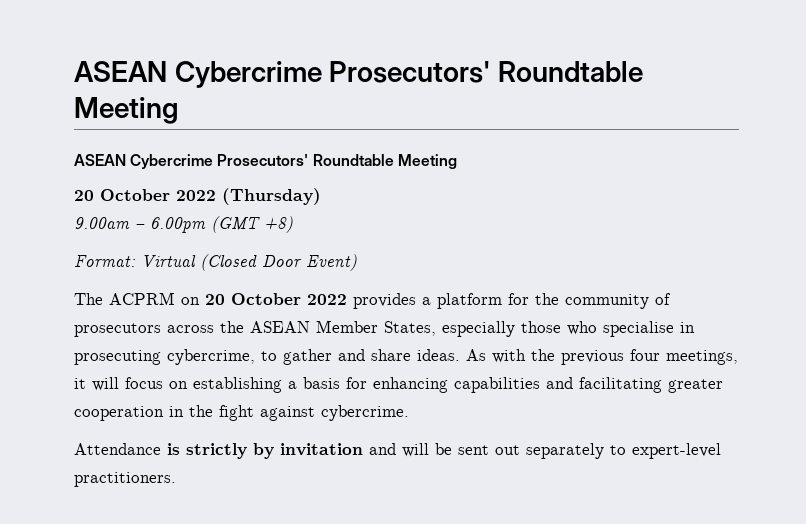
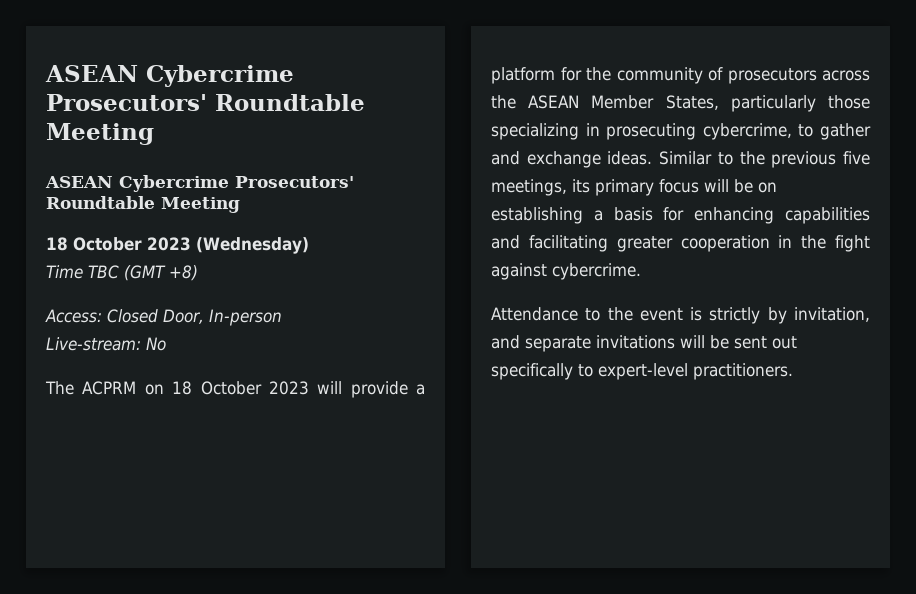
- 20 October 2022 (Thursday)
- 9.00am – 6.00pm (GMT +8)
- Format: Virtual (Closed Door Event)
- The ACPRM on 20 October 2022 provides a platform for the community of prosecutors across the ASEAN Member States, especially those who specialise in prosecuting cybercrime, to gather and share ideas. As with the previous four meetings, it will focus on establishing a basis for enhancing capabilities and facilitating greater cooperation in the fight against cybercrime.
+ 18 October 2023 (Wednesday)
+ Time TBC (GMT +8)
+ Access: Closed Door, In-person
+ Live-stream: No
+ The ACPRM on 18 October 2023 will provide a platform for the community of prosecutors across the ASEAN Member States, particularly those specializing in prosecuting cybercrime, to gather and exchange ideas. Similar to the previous five meetings, its primary focus will be on establishing a basis for enhancing capabilities and facilitating greater cooperation in the fight against cybercrime.
- Attendance is strictly by invitation and will be sent out separately to expert-level practitioners.
+ Attendance to the event is strictly by invitation, and separate invitations will be sent out specifically to expert-level practitioners.

